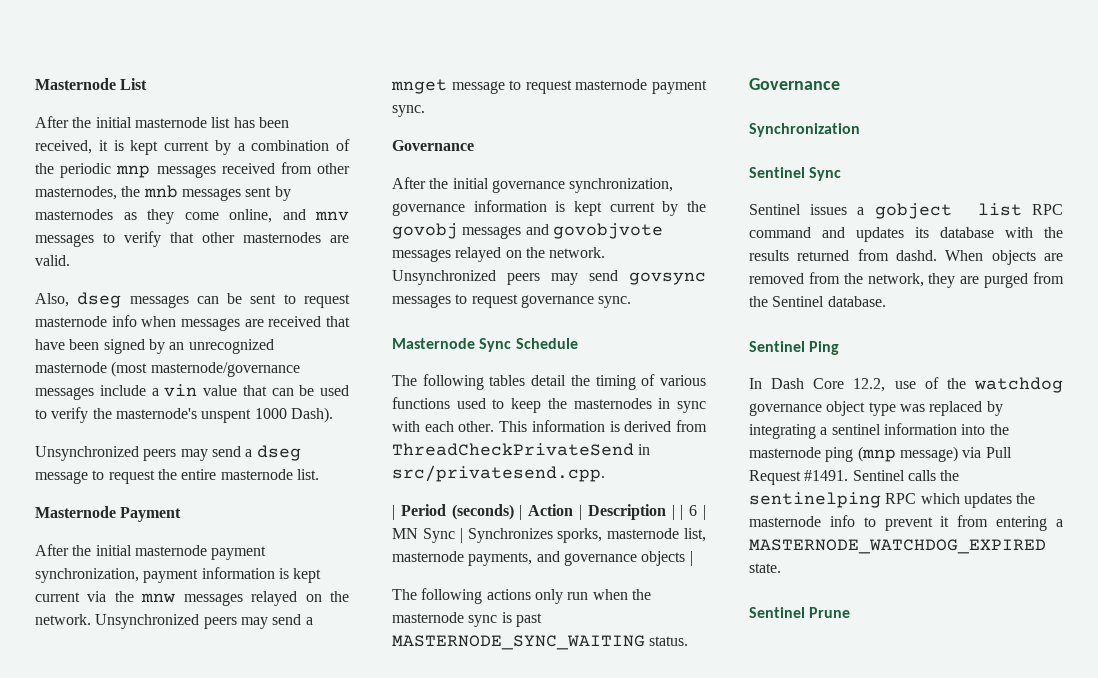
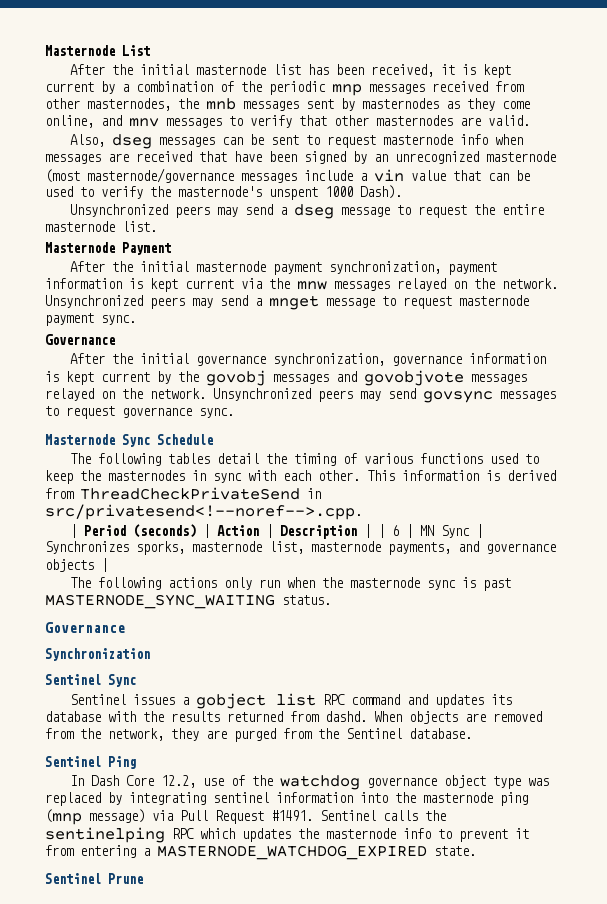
- This information is derived from ThreadCheckPrivateSend in src/privatesend.cpp.
+ This information is derived from ThreadCheckPrivateSend in src/privatesend<!--noref-->.cpp.
- In Dash Core 12.2, use of the watchdog governance object type was replaced by integrating a sentinel information into the masternode ping (mnp message) via Pull Request #1491.
+ In Dash Core 12.2, use of the watchdog governance object type was replaced by integrating sentinel information into the masternode ping (mnp message) via Pull Request #1491.

